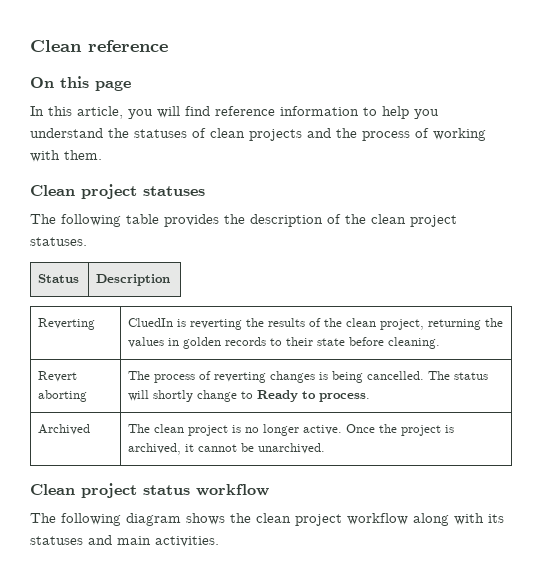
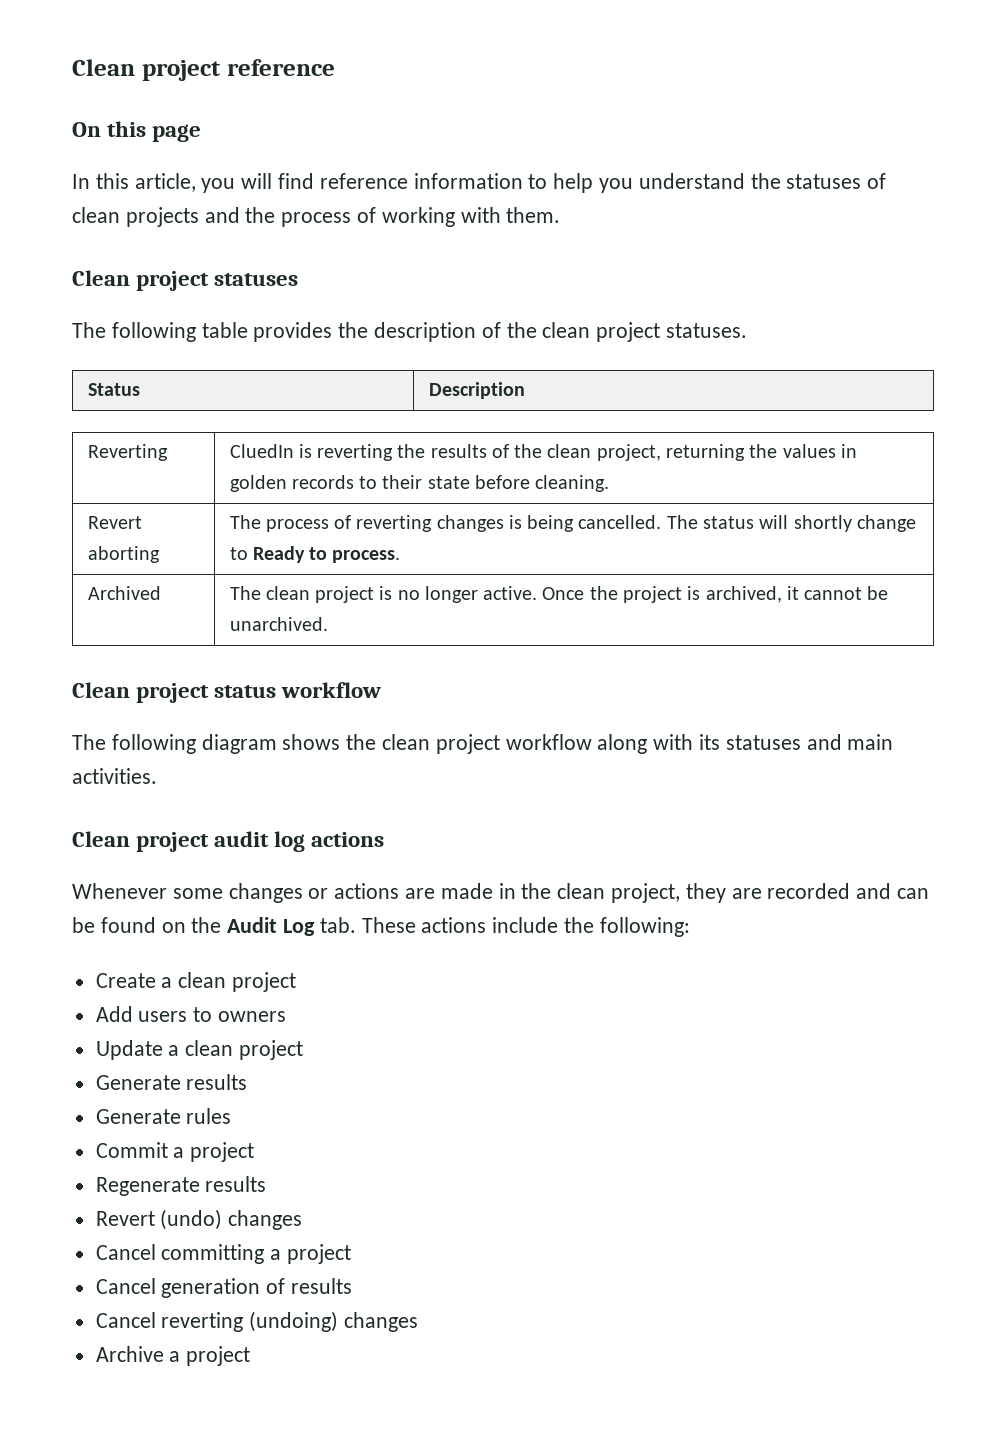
- Clean reference
+ Clean project reference
+ Clean project audit log actions
+ Whenever some changes or actions are made in the clean project, they are recorded and can be found on the Audit Log tab. These actions include the following:
+ Create a clean project
+ Add users to owners
+ Update a clean project
+ Generate results
+ Generate rules
+ Commit a project
+ Regenerate results
+ Revert (undo) changes
+ Cancel committing a project
+ Cancel generation of results
+ Cancel reverting (undoing) changes
+ Archive a project

